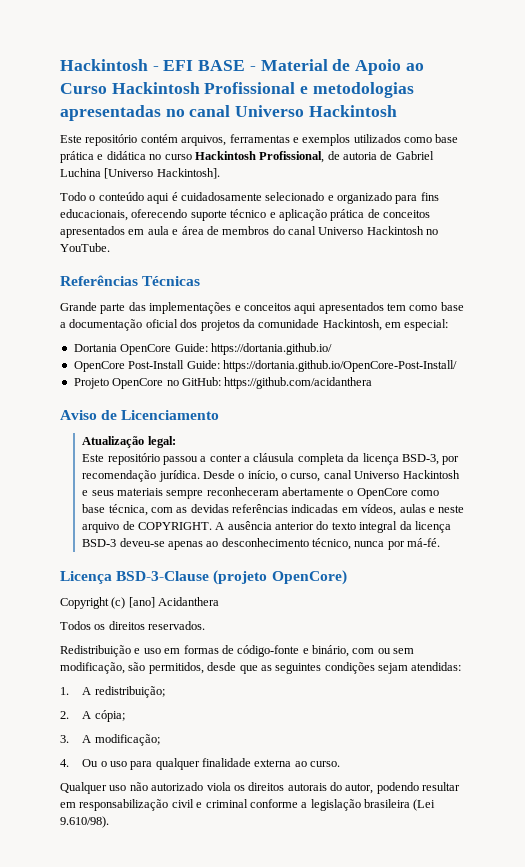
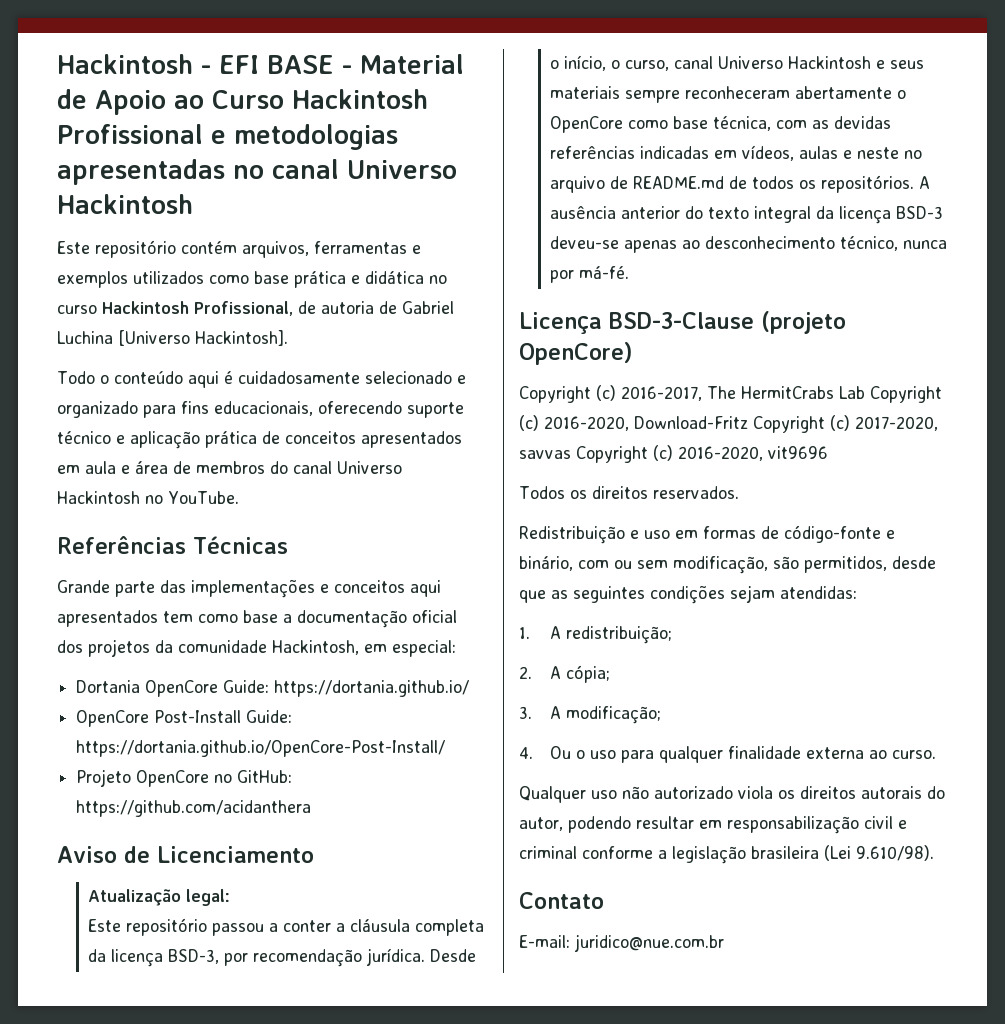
- Desde o início, o curso, canal Universo Hackintosh e seus materiais sempre reconheceram abertamente o OpenCore como base técnica, com as devidas referências indicadas em vídeos, aulas e neste arquivo de COPYRIGHT.
+ Desde o início, o curso, canal Universo Hackintosh e seus materiais sempre reconheceram abertamente o OpenCore como base técnica, com as devidas referências indicadas em vídeos, aulas e neste no arquivo de README.md de todos os repositórios.
- Copyright (c) [ano] Acidanthera
+ Copyright (c) 2016-2017, The HermitCrabs Lab Copyright (c) 2016-2020, Download-Fritz Copyright (c) 2017-2020, savvas Copyright (c) 2016-2020, vit9696
+ Contato
+ E-mail: juridico@nue.com.br

